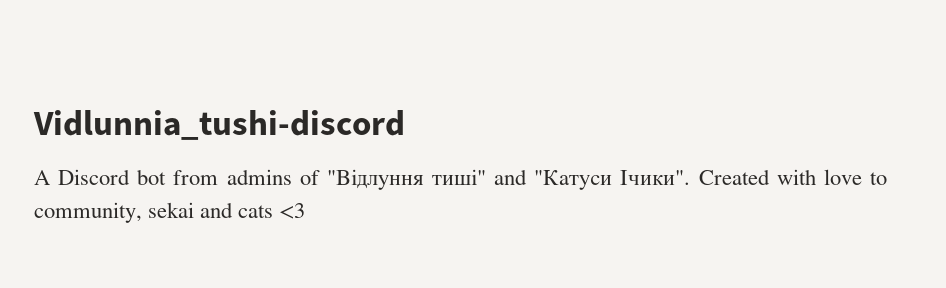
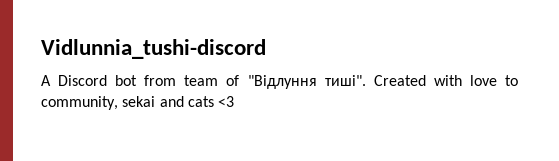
- A Discord bot from admins of "Відлуння тиші" and "Катуси Ічики".
+ A Discord bot from team of "Відлуння тиші".

